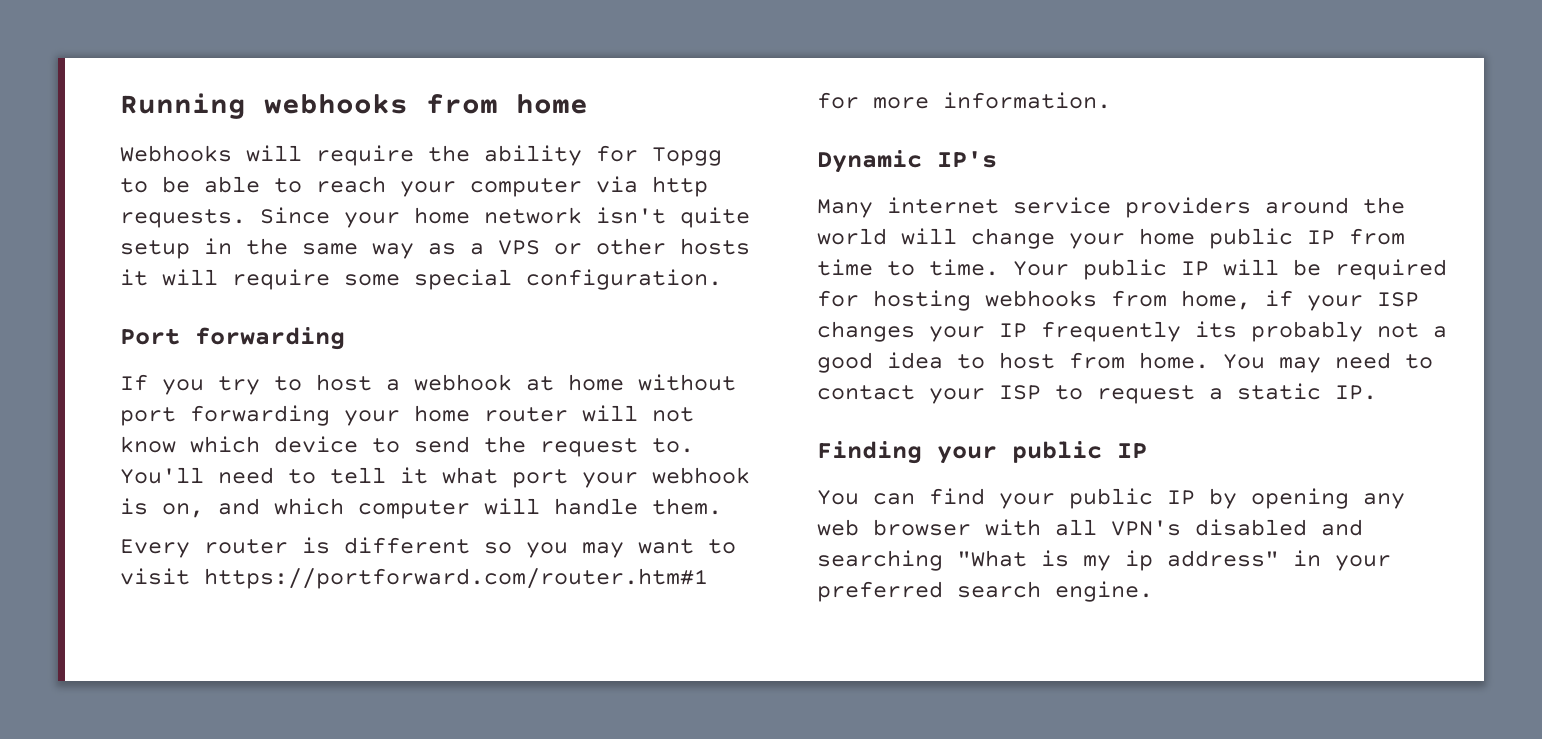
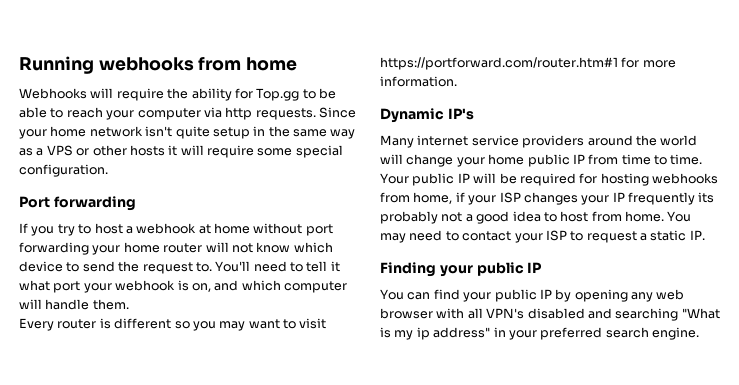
- Webhooks will require the ability for Topgg to be able to reach your computer via http requests.
+ Webhooks will require the ability for Top.gg to be able to reach your computer via http requests.

